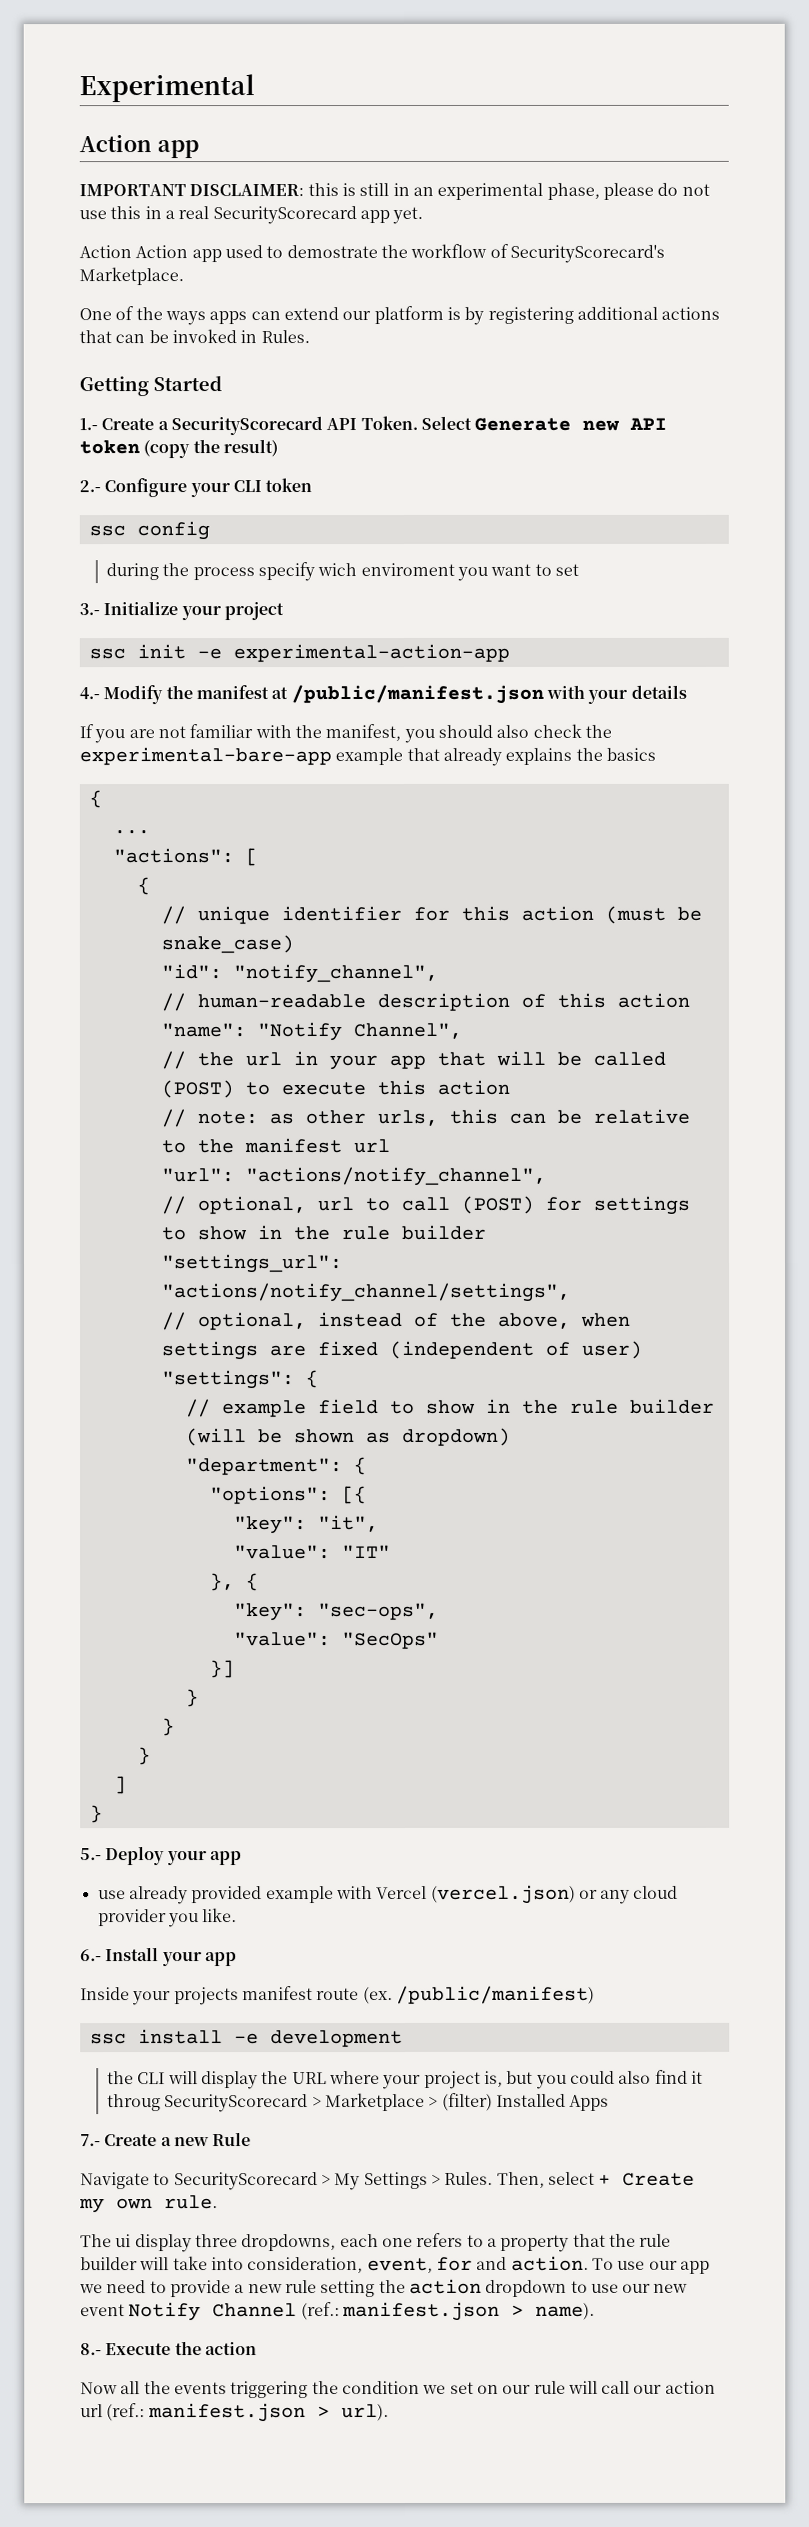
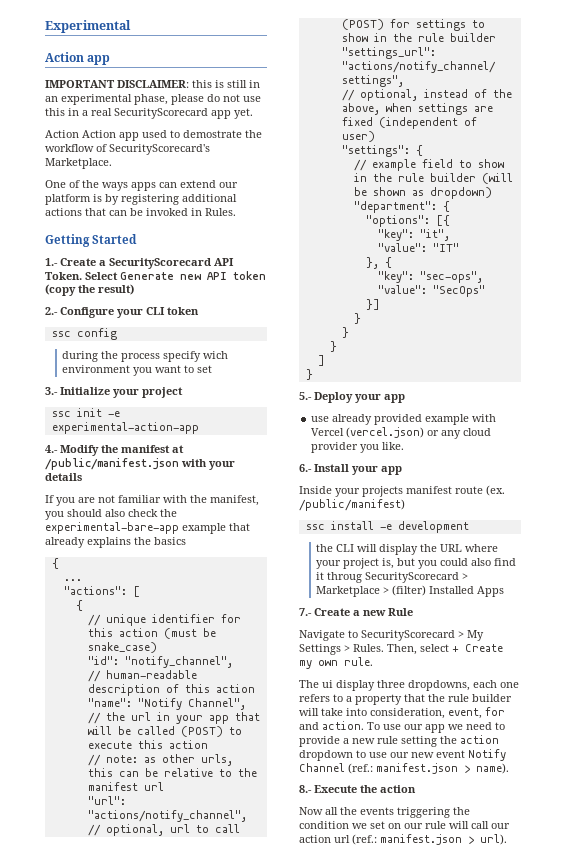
- during the process specify wich enviroment you want to set
+ during the process specify wich environment you want to set

